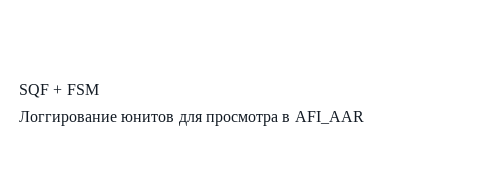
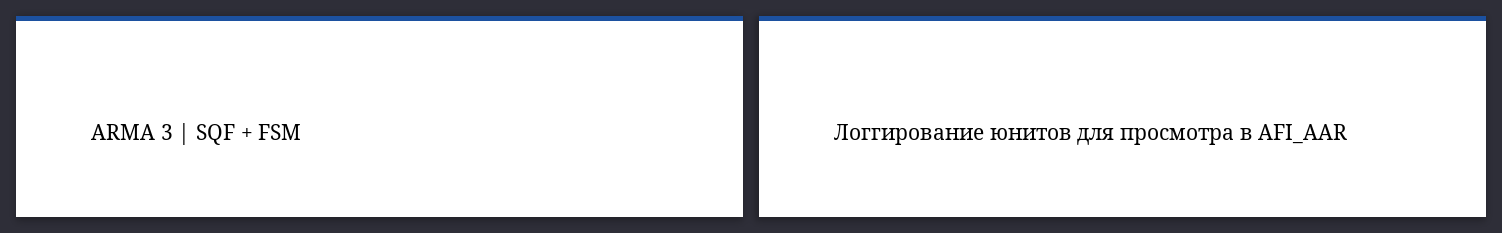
- SQF + FSM
+ ARMA 3 | SQF + FSM

